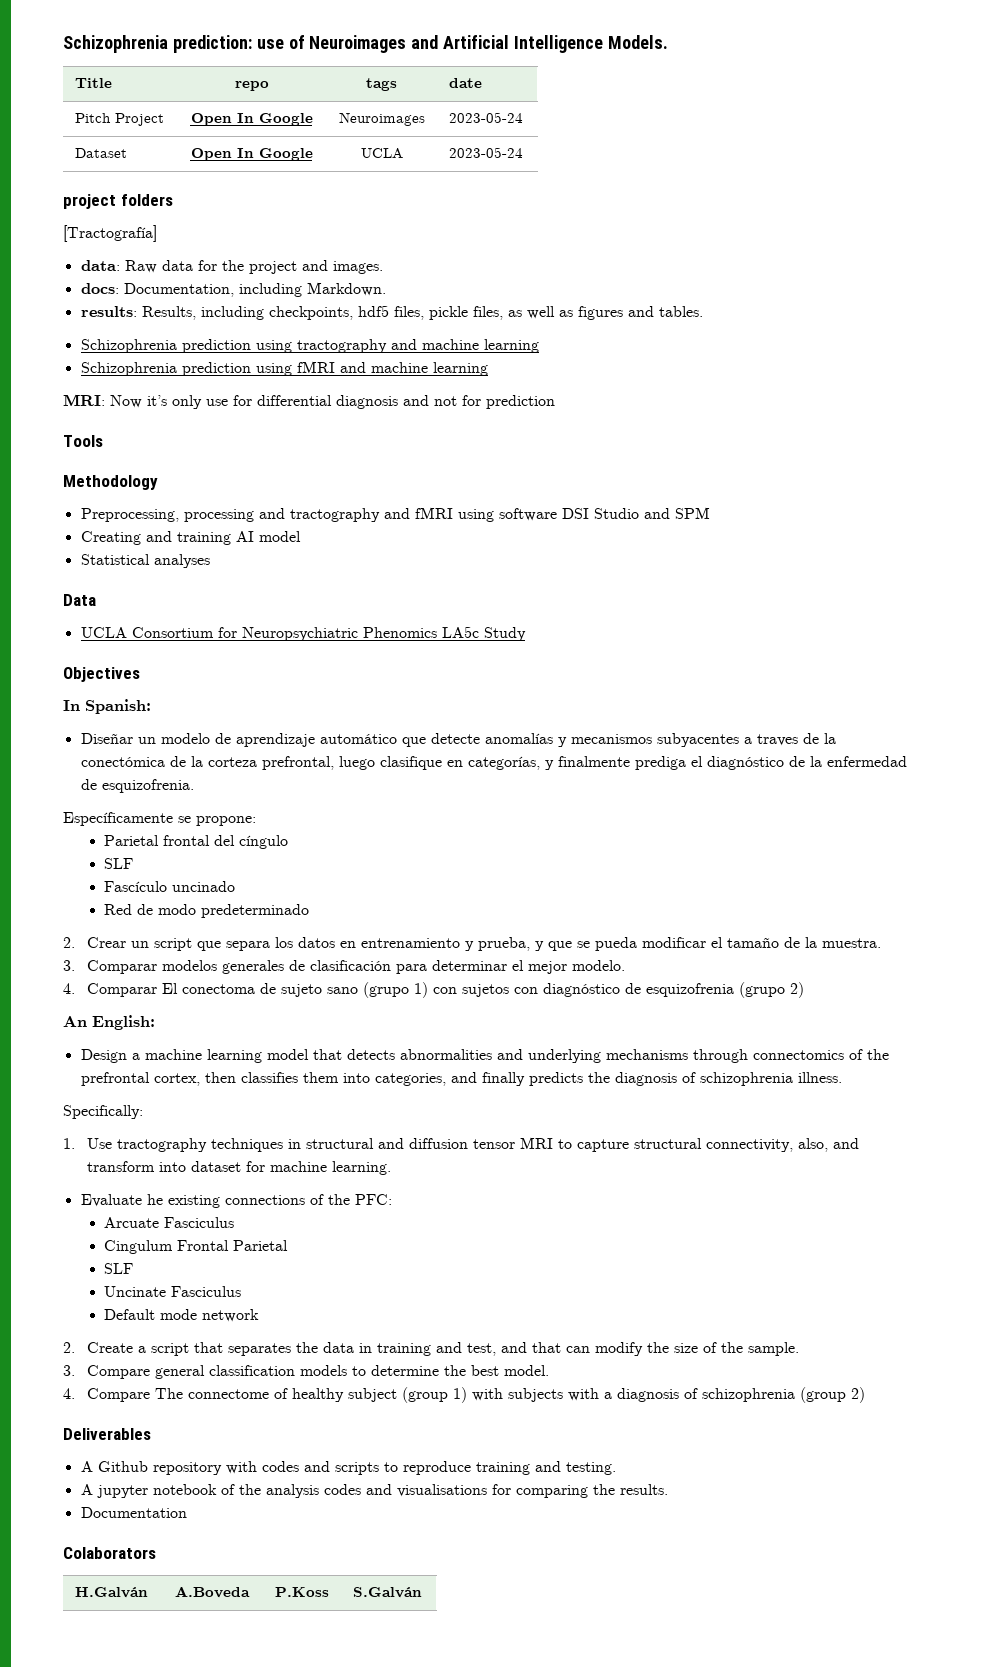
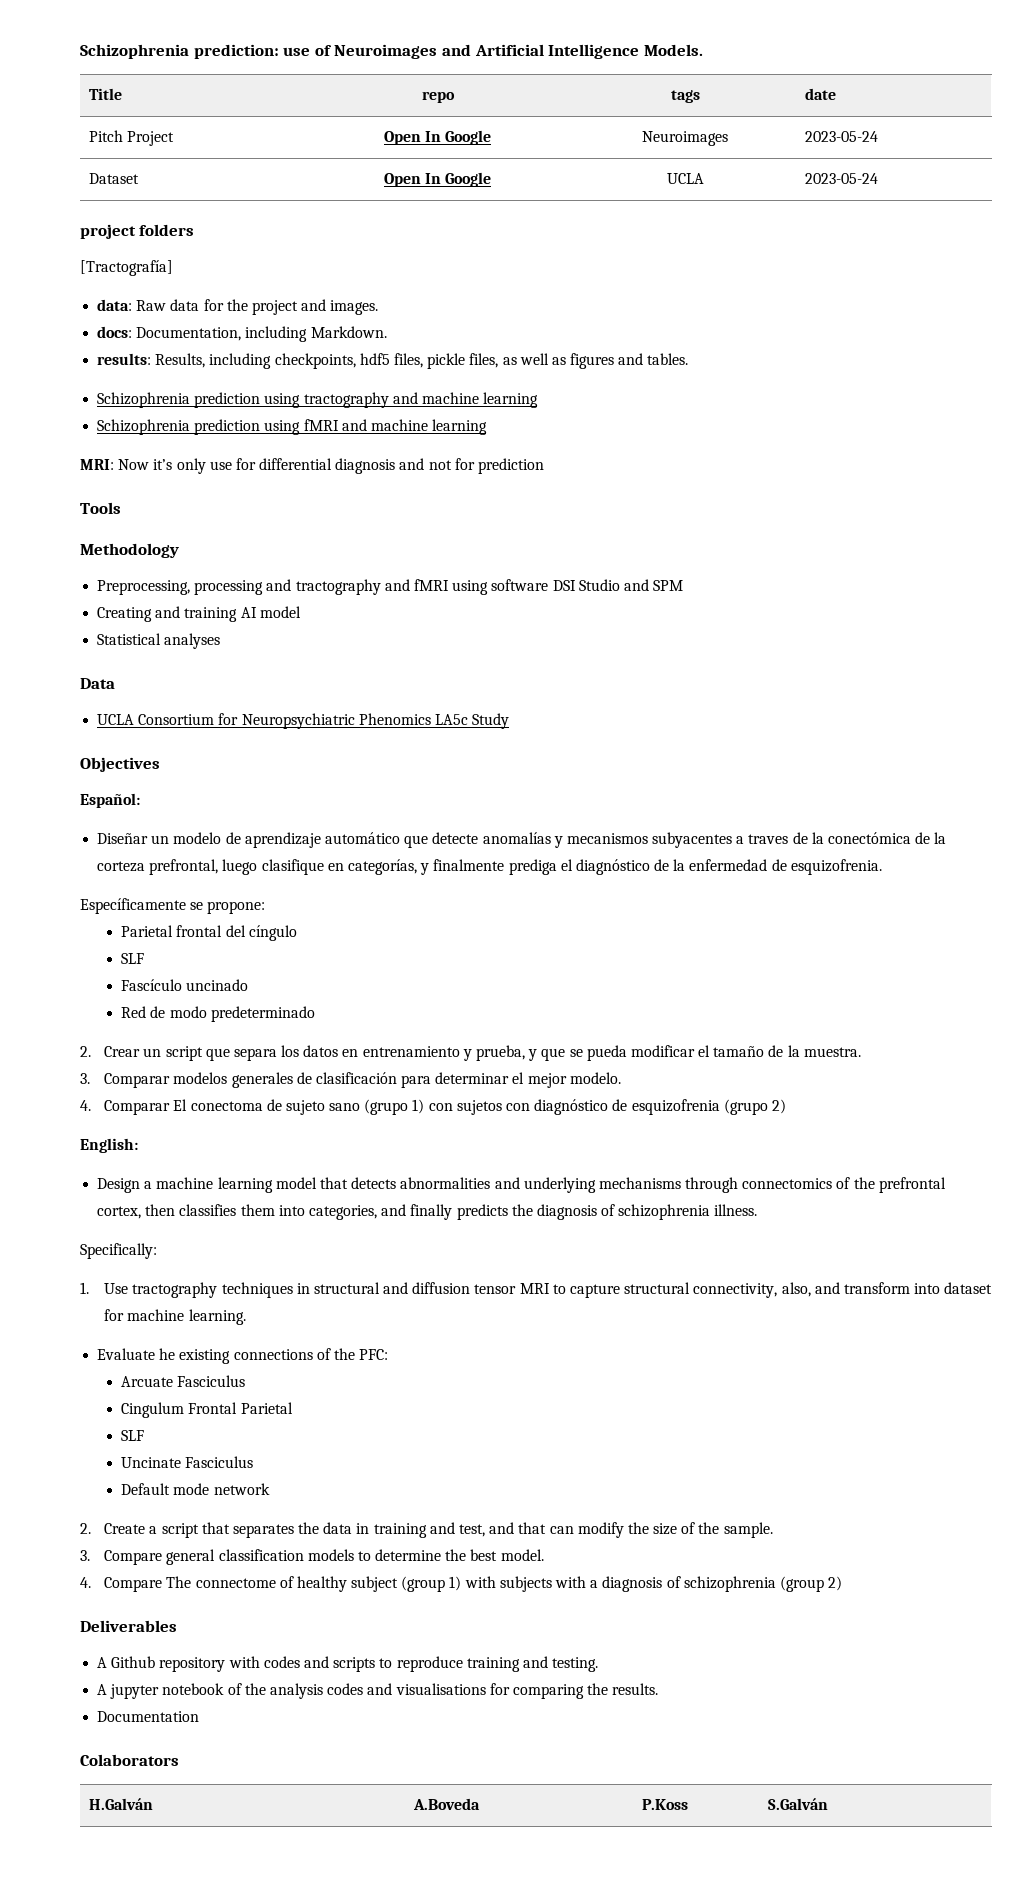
- In Spanish:
+ Español:
- An English:
+ English:

